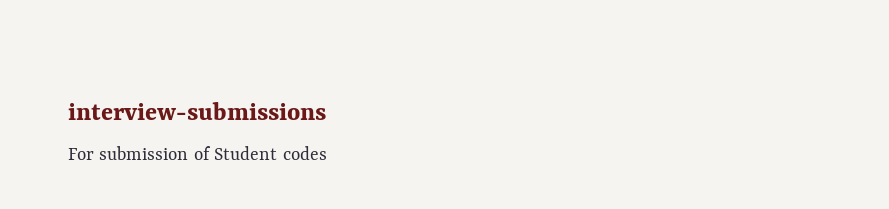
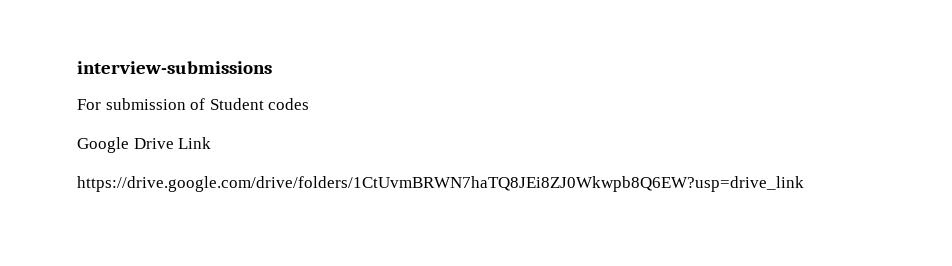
+ Google Drive Link
+ https://drive.google.com/drive/folders/1CtUvmBRWN7haTQ8JEi8ZJ0Wkwpb8Q6EW?usp=drive_link

